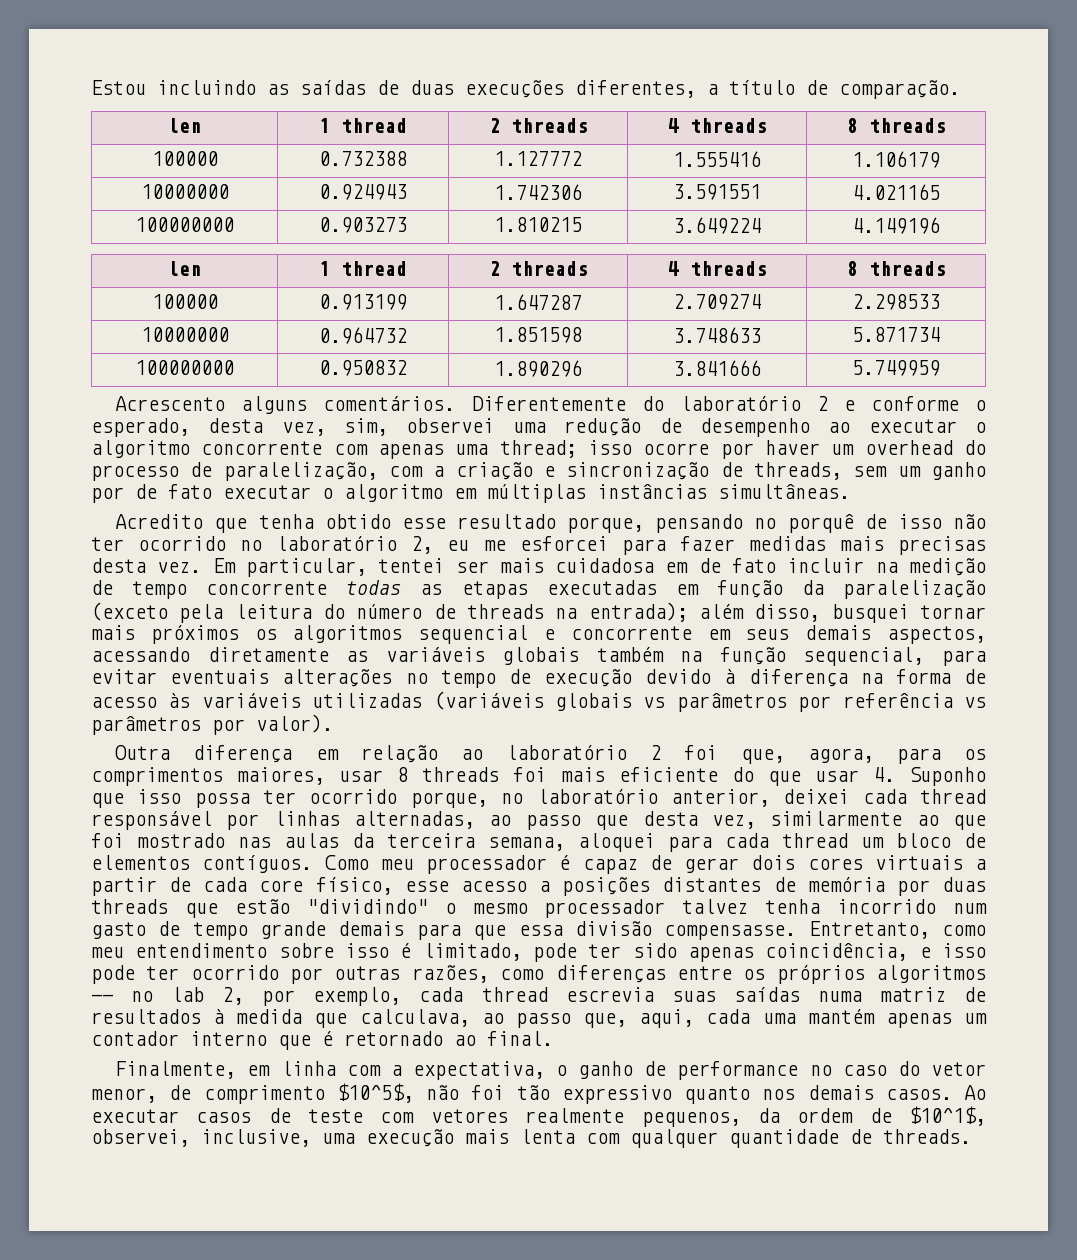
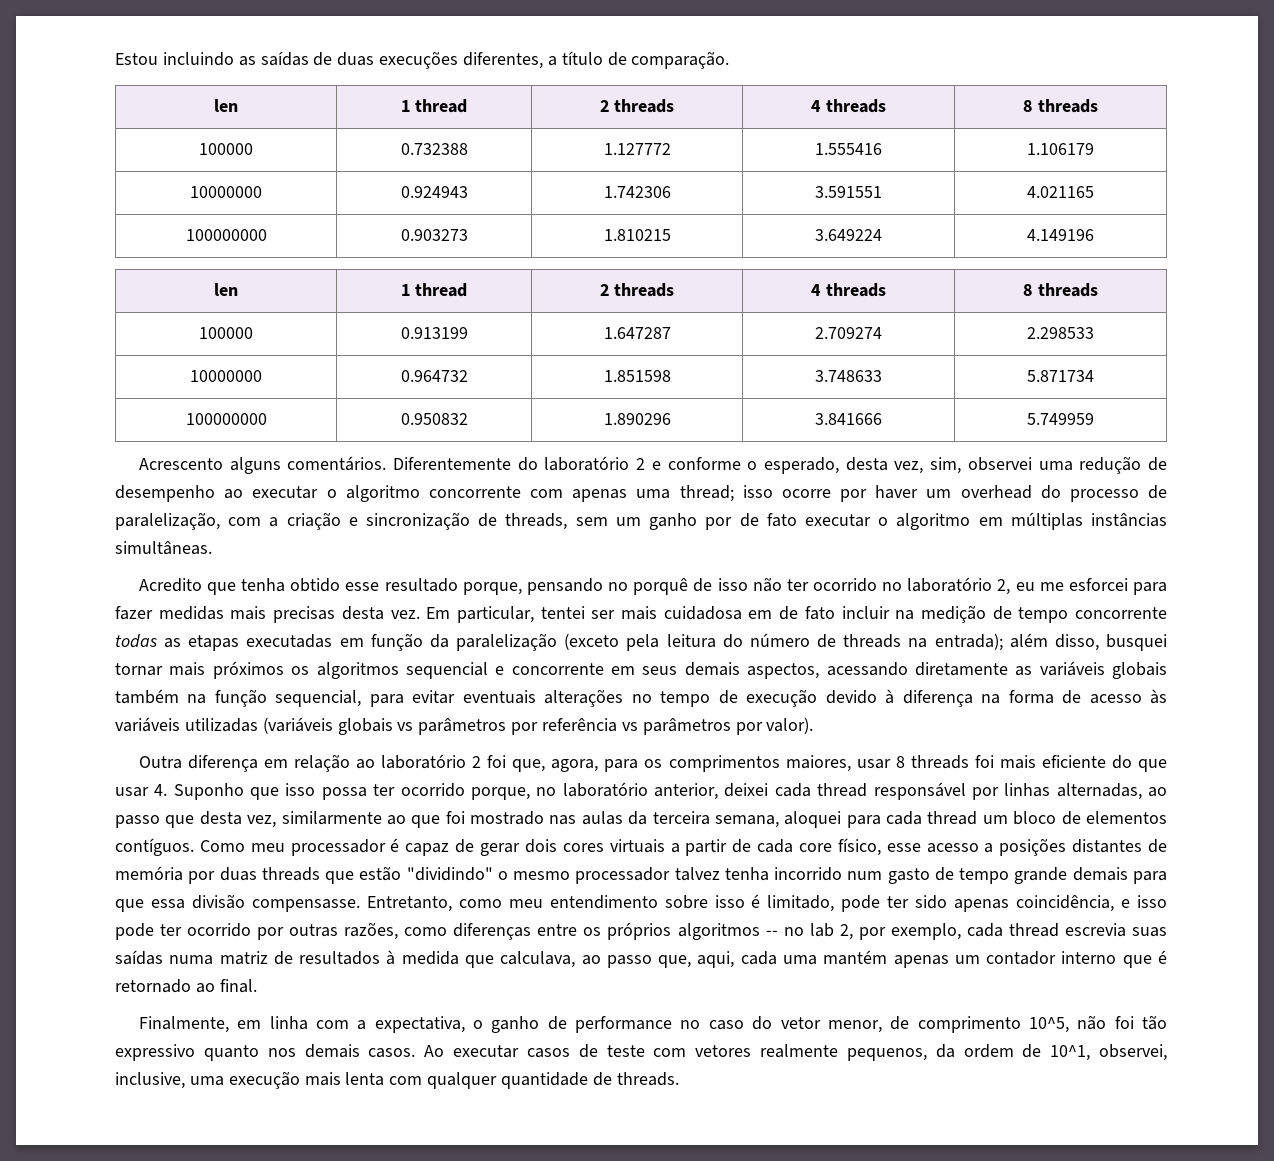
- Finalmente, em linha com a expectativa, o ganho de performance no caso do vetor menor, de comprimento $10^5$, não foi tão expressivo quanto nos demais casos.
+ Finalmente, em linha com a expectativa, o ganho de performance no caso do vetor menor, de comprimento 10^5, não foi tão expressivo quanto nos demais casos.
- Ao executar casos de teste com vetores realmente pequenos, da ordem de $10^1$, observei, inclusive, uma execução mais lenta com qualquer quantidade de threads.
+ Ao executar casos de teste com vetores realmente pequenos, da ordem de 10^1, observei, inclusive, uma execução mais lenta com qualquer quantidade de threads.

